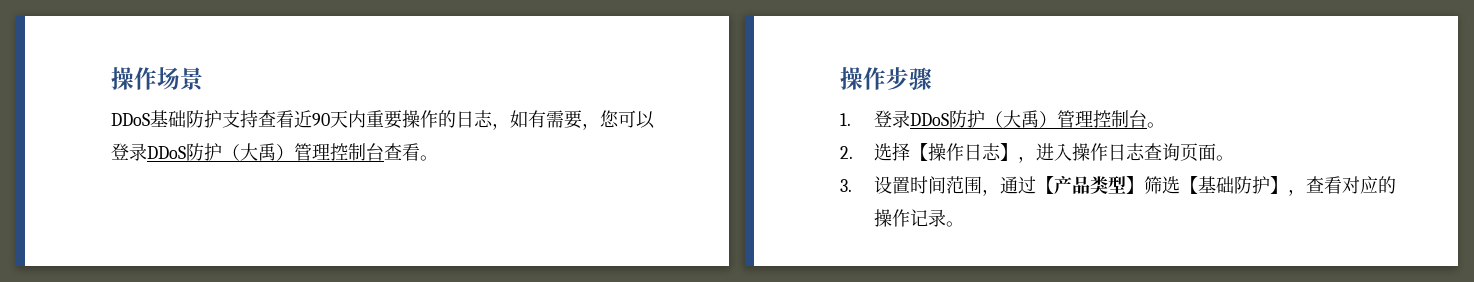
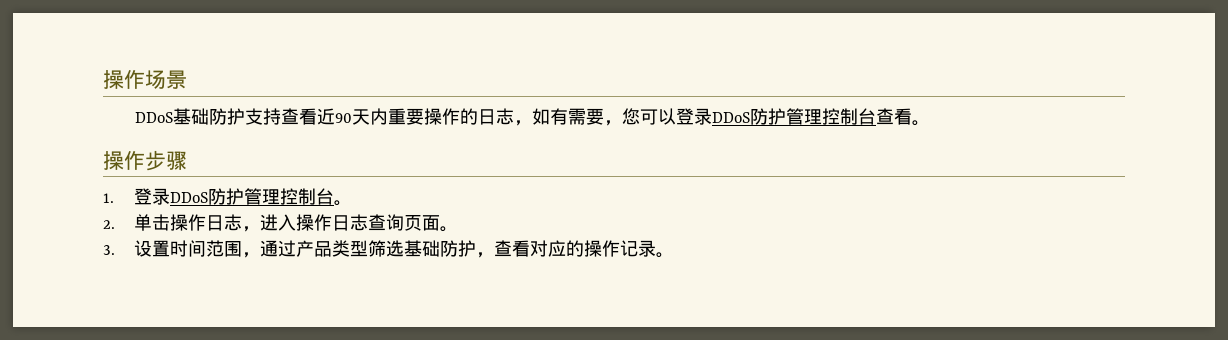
- DDoS基础防护支持查看近90天内重要操作的日志，如有需要，您可以登录DDoS防护（大禹）管理控制台查看。
+ DDoS基础防护支持查看近90天内重要操作的日志，如有需要，您可以登录DDoS防护管理控制台查看。
- 1.登录DDoS防护（大禹）管理控制台。
+ 1.登录DDoS防护管理控制台。
- 2.选择【操作日志】，进入操作日志查询页面。
+ 2.单击操作日志，进入操作日志查询页面。
- 3.设置时间范围，通过【产品类型】筛选【基础防护】，查看对应的操作记录。
+ 3.设置时间范围，通过产品类型筛选基础防护，查看对应的操作记录。

